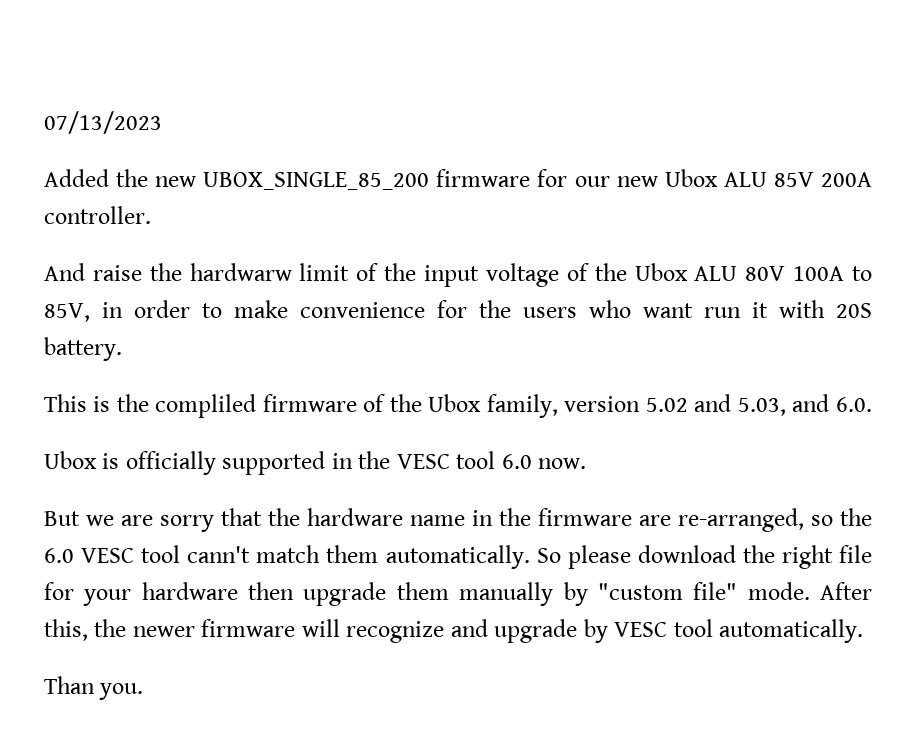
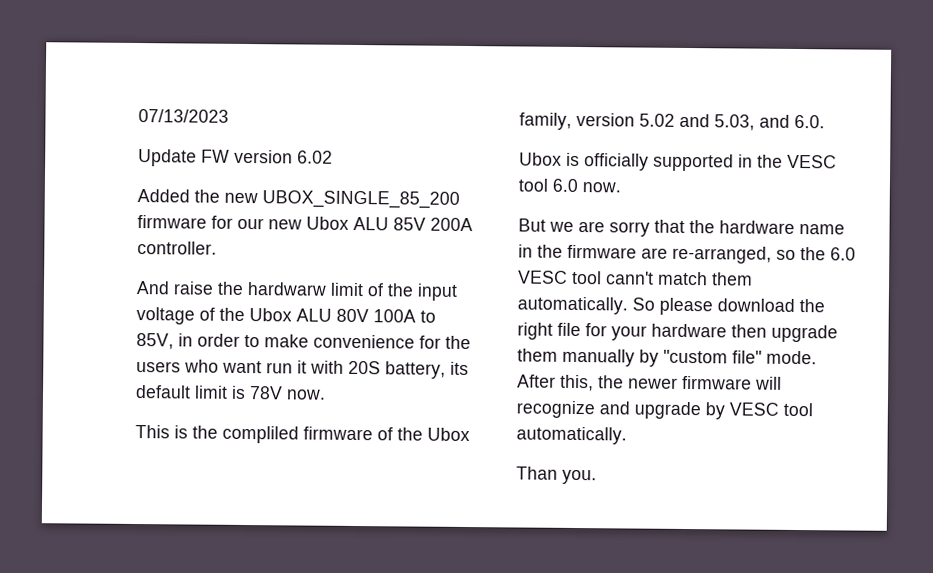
+ Update FW version 6.02
- And raise the hardwarw limit of the input voltage of the Ubox ALU 80V 100A to 85V, in order to make convenience for the users who want run it with 20S battery.
+ And raise the hardwarw limit of the input voltage of the Ubox ALU 80V 100A to 85V, in order to make convenience for the users who want run it with 20S battery, its default limit is 78V now.

